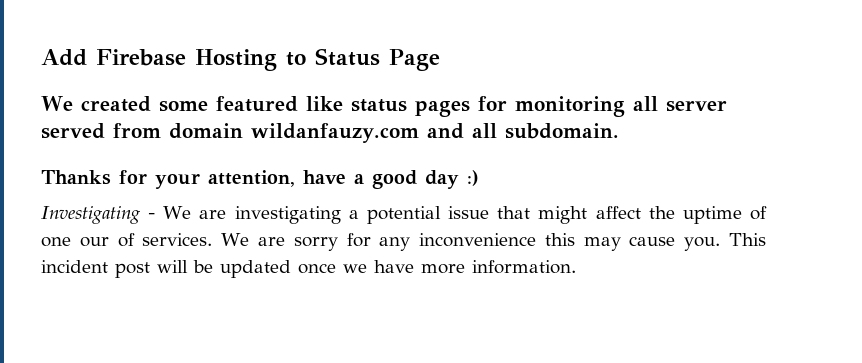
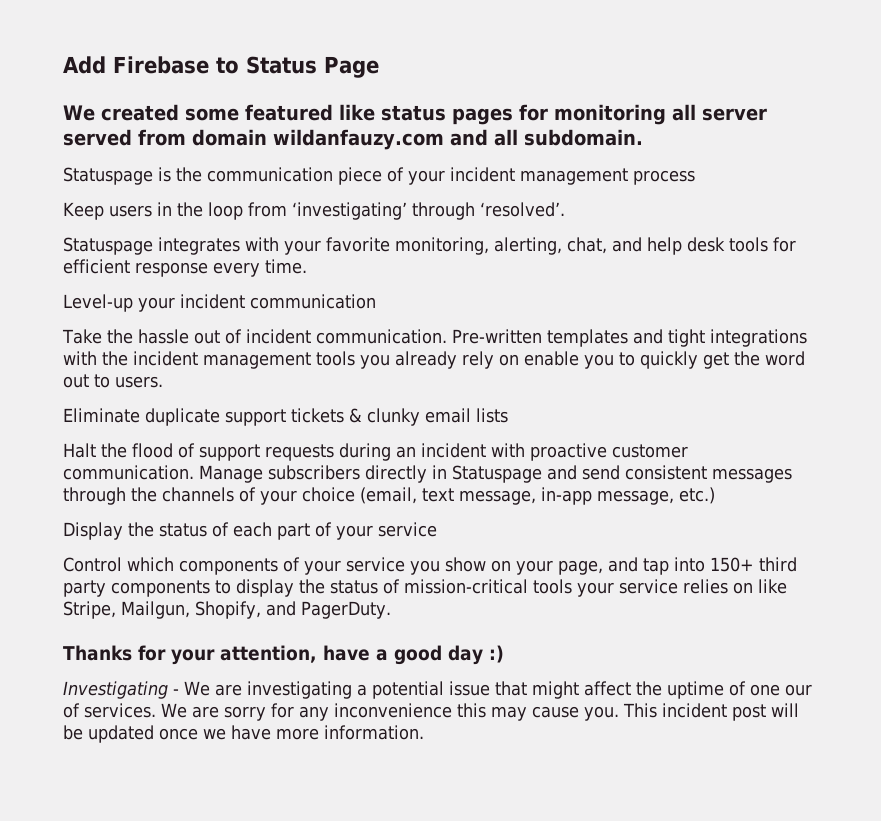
- Add Firebase Hosting to Status Page
+ Add Firebase to Status Page
+ Statuspage is the communication piece of your incident management process
+ Keep users in the loop from ‘investigating’ through ‘resolved’.
+ Statuspage integrates with your favorite monitoring, alerting, chat, and help desk tools for efficient response every time.
+ Level-up your incident communication
+ Take the hassle out of incident communication. Pre-written templates and tight integrations with the incident management tools you already rely on enable you to quickly get the word out to users.
+ Eliminate duplicate support tickets & clunky email lists
+ Halt the flood of support requests during an incident with proactive customer communication. Manage subscribers directly in Statuspage and send consistent messages through the channels of your choice (email, text message, in-app message, etc.)
+ Display the status of each part of your service
+ Control which components of your service you show on your page, and tap into 150+ third party components to display the status of mission-critical tools your service relies on like Stripe, Mailgun, Shopify, and PagerDuty.

